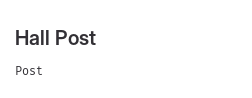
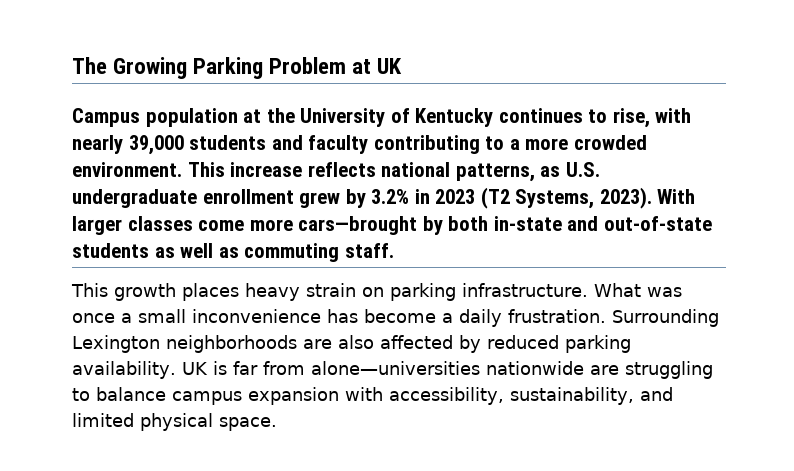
- Hall Post
- Post
+ The Growing Parking Problem at UK
+ Campus population at the University of Kentucky continues to rise, with nearly 39,000 students and faculty contributing to a more crowded environment. This increase reflects national patterns, as U.S. undergraduate enrollment grew by 3.2% in 2023 (T2 Systems, 2023). With larger classes come more cars—brought by both in-state and out-of-state students as well as commuting staff.
+ This growth places heavy strain on parking infrastructure. What was once a small inconvenience has become a daily frustration. Surrounding Lexington neighborhoods are also affected by reduced parking availability. UK is far from alone—universities nationwide are struggling to balance campus expansion with accessibility, sustainability, and limited physical space.

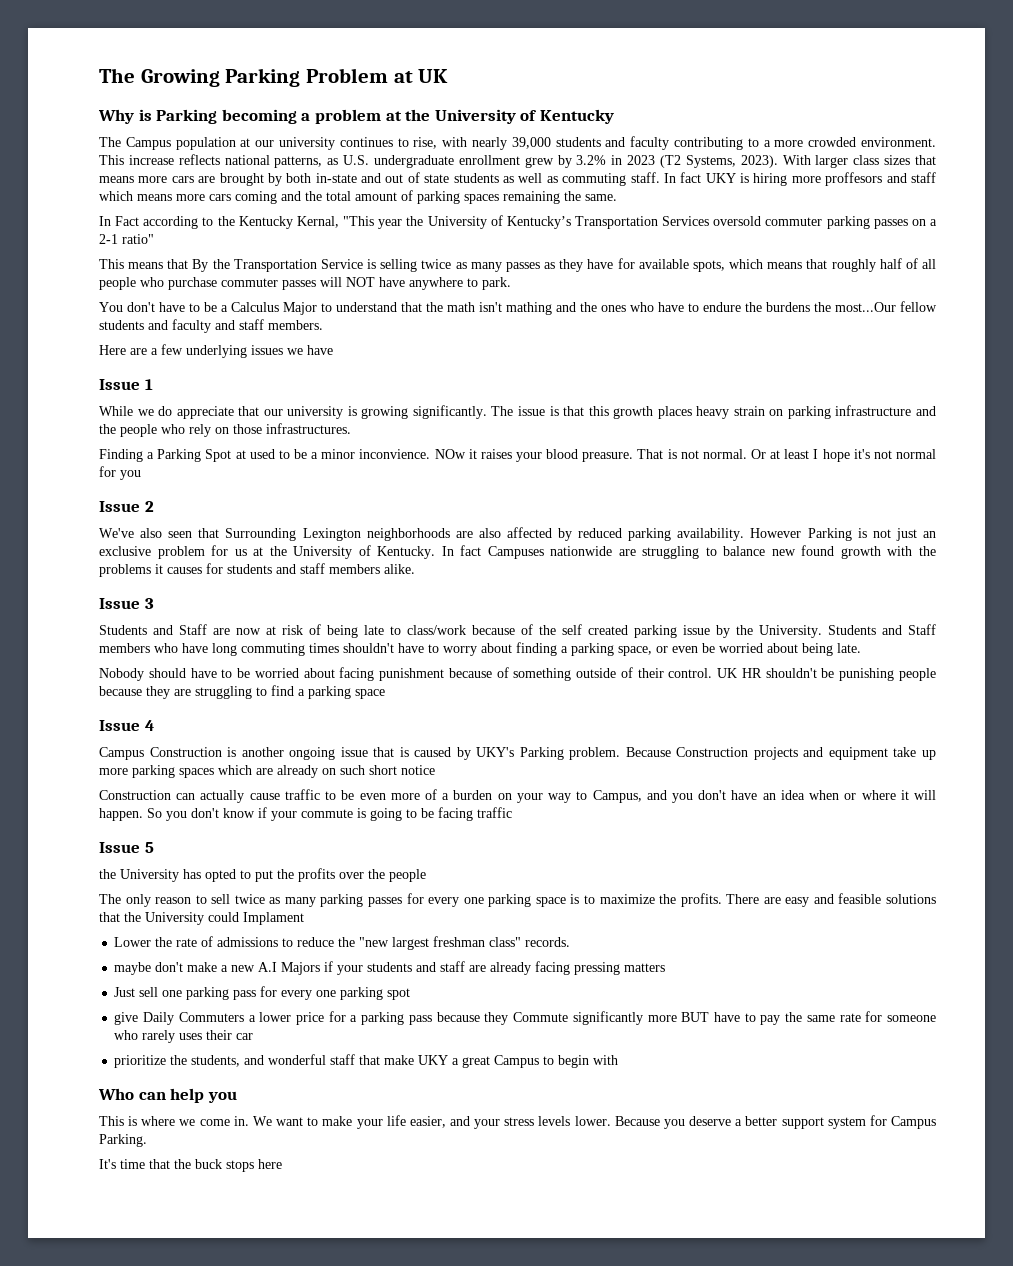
- Campus population at the University of Kentucky continues to rise, with nearly 39,000 students and faculty contributing to a more crowded environment.
+ Why is Parking becoming a problem at the University of Kentucky
+ The Campus population at our university continues to rise, with nearly 39,000 students and faculty contributing to a more crowded environment.
- With larger classes come more cars—brought by both in-state and out-of-state students as well as commuting staff.
- This growth places heavy strain on parking infrastructure. What was once a small inconvenience has become a daily frustration. Surrounding Lexington neighborhoods are also affected by reduced parking availability.
+ With larger class sizes that means more cars are brought by both in-state and out of state students as well as commuting staff. In fact UKY is hiring more proffesors and staff which means more cars coming and the total amount of parking spaces remaining the same.
+ In Fact according to the Kentucky Kernal, "This year the University of Kentucky’s Transportation Services oversold commuter parking passes on a 2-1 ratio"
+ This means that By the Transportation Service is selling twice as many passes as they have for available spots, which means that roughly half of all people who purchase commuter passes will NOT have anywhere to park.
+ You don't have to be a Calculus Major to understand that the math isn't mathing and the ones who have to endure the burdens the most...Our fellow students and faculty and staff members.
+ Here are a few underlying issues we have
+ Issue 1
+ While we do appreciate that our university is growing significantly. The issue is that this growth places heavy strain on parking infrastructure and the people who rely on those infrastructures.
+ Finding a Parking Spot at used to be a minor inconvience. NOw it raises your blood preasure. That is not normal. Or at least I hope it's not normal for you
+ Issue 2
+ We've also seen that Surrounding Lexington neighborhoods are also affected by reduced parking availability.
- UK is far from alone—universities nationwide are struggling to balance campus expansion with accessibility, sustainability, and limited physical space.
+ However Parking is not just an exclusive problem for us at the University of Kentucky. In fact Campuses nationwide are struggling to balance new found growth with the problems it causes for students and staff members alike.
+ Issue 3
+ Students and Staff are now at risk of being late to class/work because of the self created parking issue by the University. Students and Staff members who have long commuting times shouldn't have to worry about finding a parking space, or even be worried about being late.
+ Nobody should have to be worried about facing punishment because of something outside of their control. UK HR shouldn't be punishing people because they are struggling to find a parking space
+ Issue 4
+ Campus Construction is another ongoing issue that is caused by UKY's Parking problem. Because Construction projects and equipment take up more parking spaces which are already on such short notice
+ Construction can actually cause traffic to be even more of a burden on your way to Campus, and you don't have an idea when or where it will happen. So you don't know if your commute is going to be facing traffic
+ Issue 5
+ the University has opted to put the profits over the people
+ The only reason to sell twice as many parking passes for every one parking space is to maximize the profits. There are easy and feasible solutions that the University could Implament
+ Lower the rate of admissions to reduce the "new largest freshman class" records.
+ maybe don't make a new A.I Majors if your students and staff are already facing pressing matters
+ Just sell one parking pass for every one parking spot
+ give Daily Commuters a lower price for a parking pass because they Commute significantly more BUT have to pay the same rate for someone who rarely uses their car
+ prioritize the students, and wonderful staff that make UKY a great Campus to begin with
+ Who can help you
+ This is where we come in. We want to make your life easier, and your stress levels lower. Because you deserve a better support system for Campus Parking.
+ It's time that the buck stops here

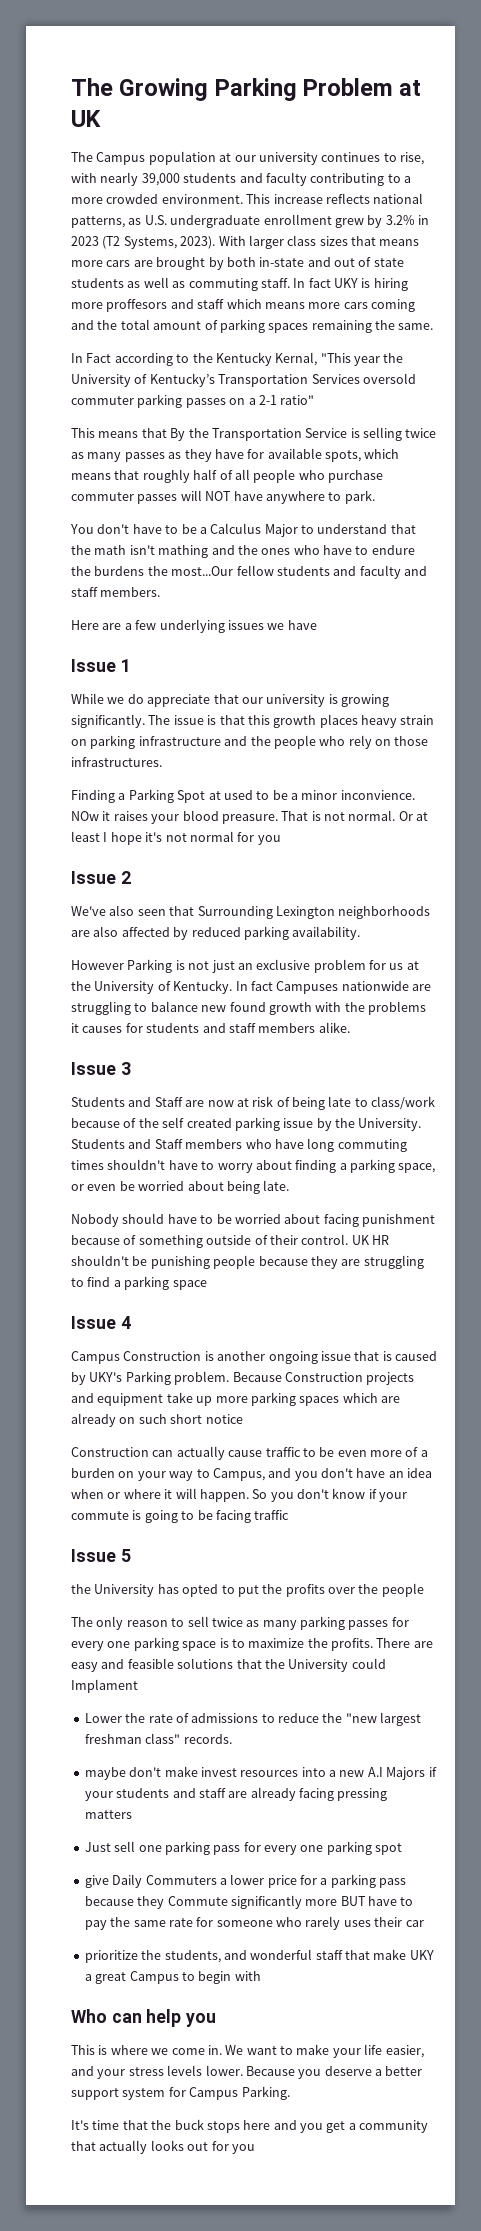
- Why is Parking becoming a problem at the University of Kentucky
- We've also seen that Surrounding Lexington neighborhoods are also affected by reduced parking availability. However Parking is not just an exclusive problem for us at the University of Kentucky.
+ We've also seen that Surrounding Lexington neighborhoods are also affected by reduced parking availability.
+ However Parking is not just an exclusive problem for us at the University of Kentucky.
- maybe don't make a new A.I Majors if your students and staff are already facing pressing matters
+ maybe don't make invest resources into a new A.I Majors if your students and staff are already facing pressing matters
- It's time that the buck stops here
+ It's time that the buck stops here and you get a community that actually looks out for you

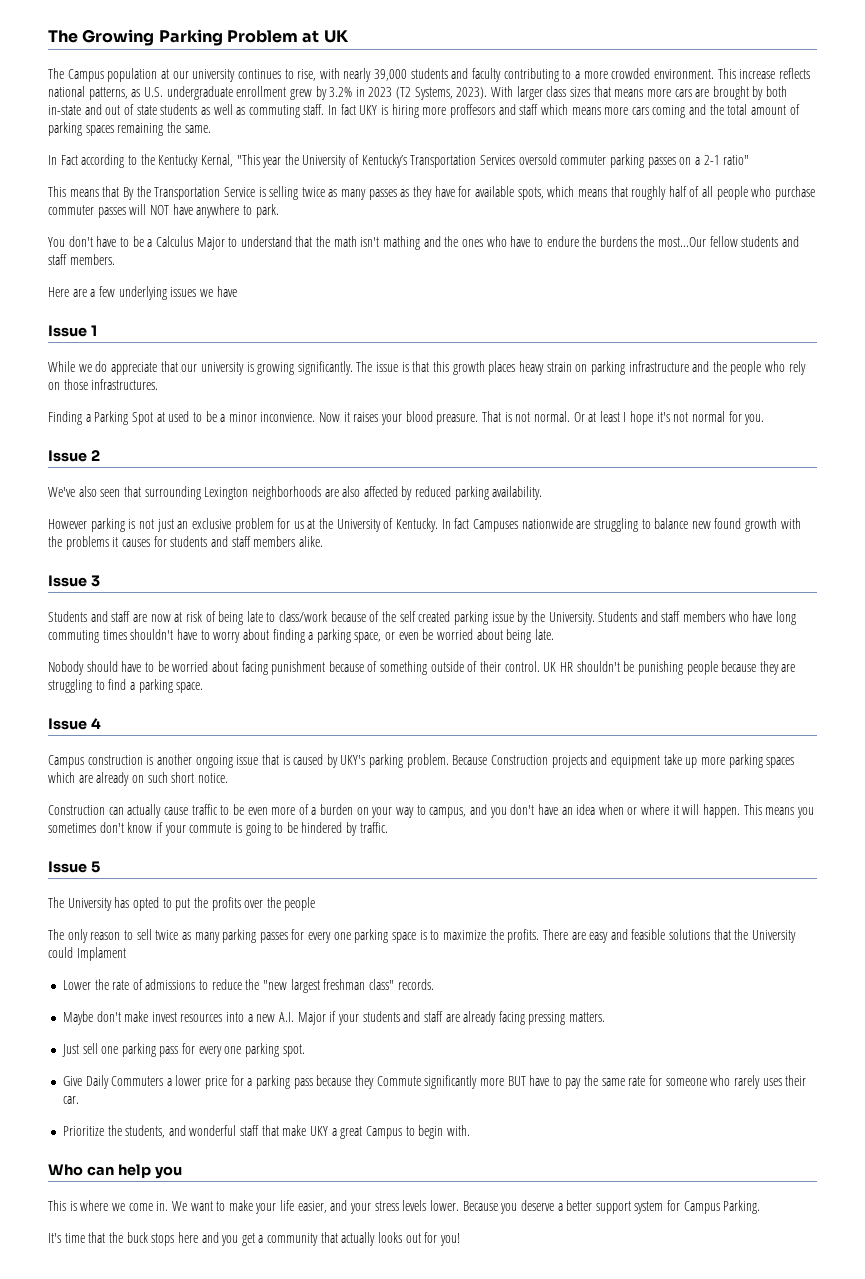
- You don't have to be a Calculus Major to understand that the math isn't mathing and the ones who have to endure the burdens the most...Our fellow students and faculty and staff members.
+ You don't have to be a Calculus Major to understand that the math isn't mathing and the ones who have to endure the burdens the most...Our fellow students and staff members.
- NOw it raises your blood preasure.
+ Now it raises your blood preasure.
- Or at least I hope it's not normal for you
+ Or at least I hope it's not normal for you.
- We've also seen that Surrounding Lexington neighborhoods are also affected by reduced parking availability.
+ We've also seen that surrounding Lexington neighborhoods are also affected by reduced parking availability.
- However Parking is not just an exclusive problem for us at the University of Kentucky.
+ However parking is not just an exclusive problem for us at the University of Kentucky.
- Students and Staff are now at risk of being late to class/work because of the self created parking issue by the University.
+ Students and staff are now at risk of being late to class/work because of the self created parking issue by the University.
- Students and Staff members who have long commuting times shouldn't have to worry about finding a parking space, or even be worried about being late.
+ Students and staff members who have long commuting times shouldn't have to worry about finding a parking space, or even be worried about being late.
- UK HR shouldn't be punishing people because they are struggling to find a parking space
+ UK HR shouldn't be punishing people because they are struggling to find a parking space.
- Campus Construction is another ongoing issue that is caused by UKY's Parking problem.
+ Campus construction is another ongoing issue that is caused by UKY's parking problem.
- Because Construction projects and equipment take up more parking spaces which are already on such short notice
+ Because Construction projects and equipment take up more parking spaces which are already on such short notice.
- Construction can actually cause traffic to be even more of a burden on your way to Campus, and you don't have an idea when or where it will happen.
+ Construction can actually cause traffic to be even more of a burden on your way to campus, and you don't have an idea when or where it will happen.
- So you don't know if your commute is going to be facing traffic
+ This means you sometimes don't know if your commute is going to be hindered by traffic.
- the University has opted to put the profits over the people
+ The University has opted to put the profits over the people
- maybe don't make invest resources into a new A.I Majors if your students and staff are already facing pressing matters
+ Maybe don't make invest resources into a new A.I. Major if your students and staff are already facing pressing matters.
- Just sell one parking pass for every one parking spot
- give Daily Commuters a lower price for a parking pass because they Commute significantly more BUT have to pay the same rate for someone who rarely uses their car
- prioritize the students, and wonderful staff that make UKY a great Campus to begin with
+ Just sell one parking pass for every one parking spot.
+ Give Daily Commuters a lower price for a parking pass because they Commute significantly more BUT have to pay the same rate for someone who rarely uses their car.
+ Prioritize the students, and wonderful staff that make UKY a great Campus to begin with.
- It's time that the buck stops here and you get a community that actually looks out for you
+ It's time that the buck stops here and you get a community that actually looks out for you!

